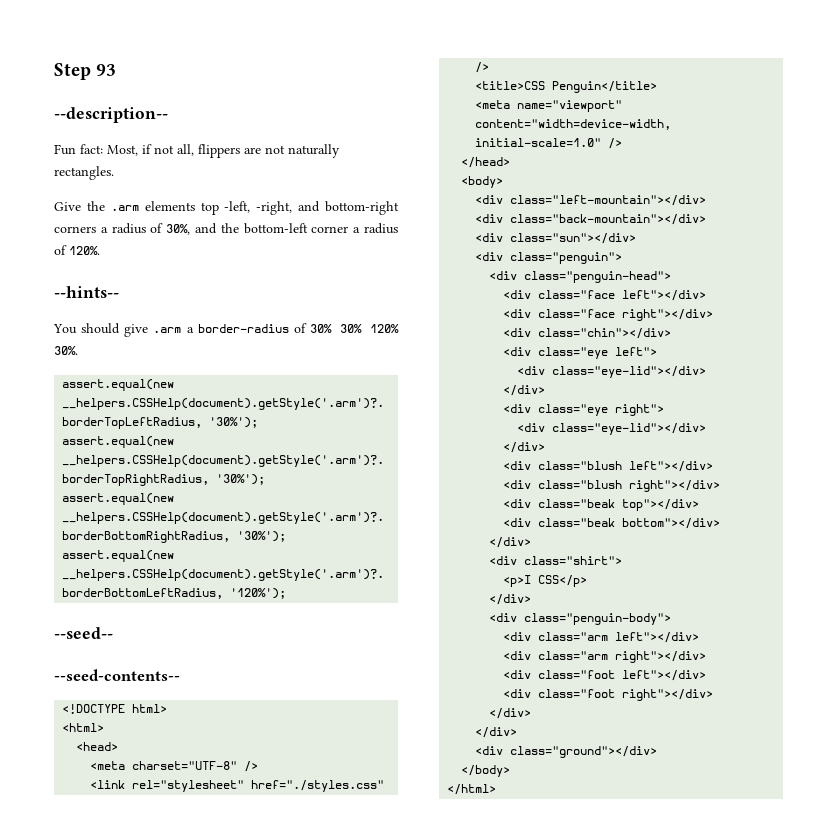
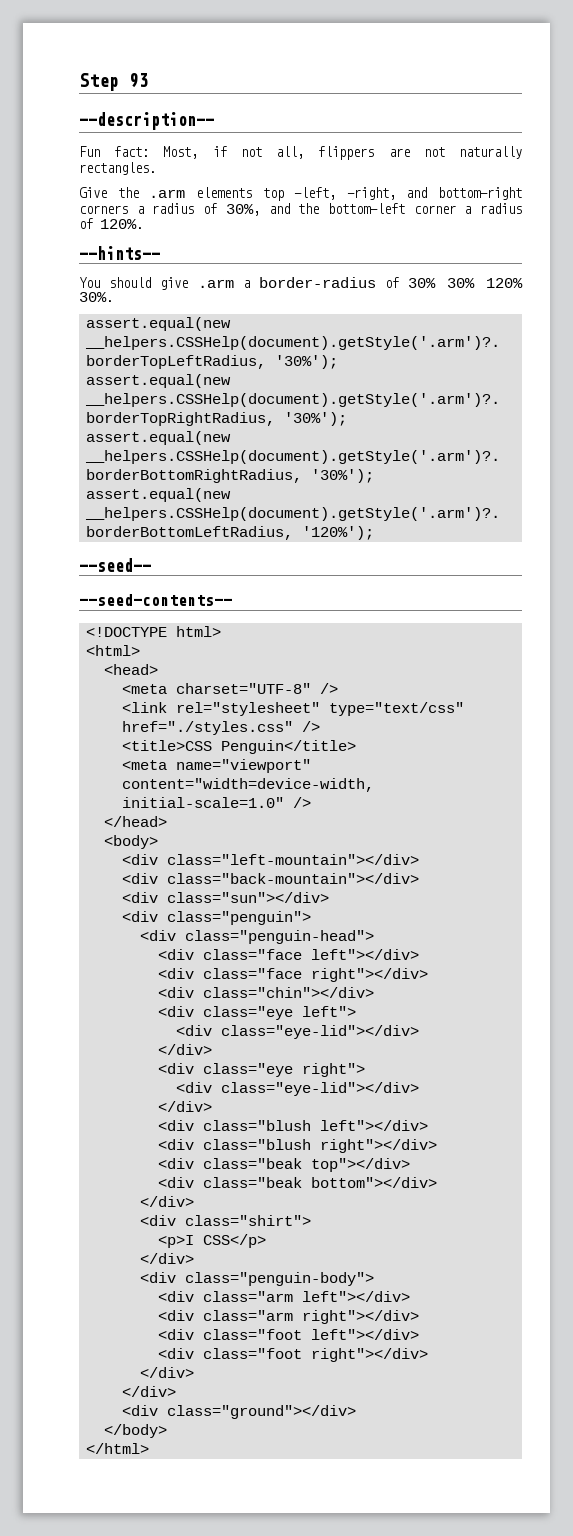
- <link rel="stylesheet" href="./styles.css" />
+ <link rel="stylesheet" type="text/css" href="./styles.css" />

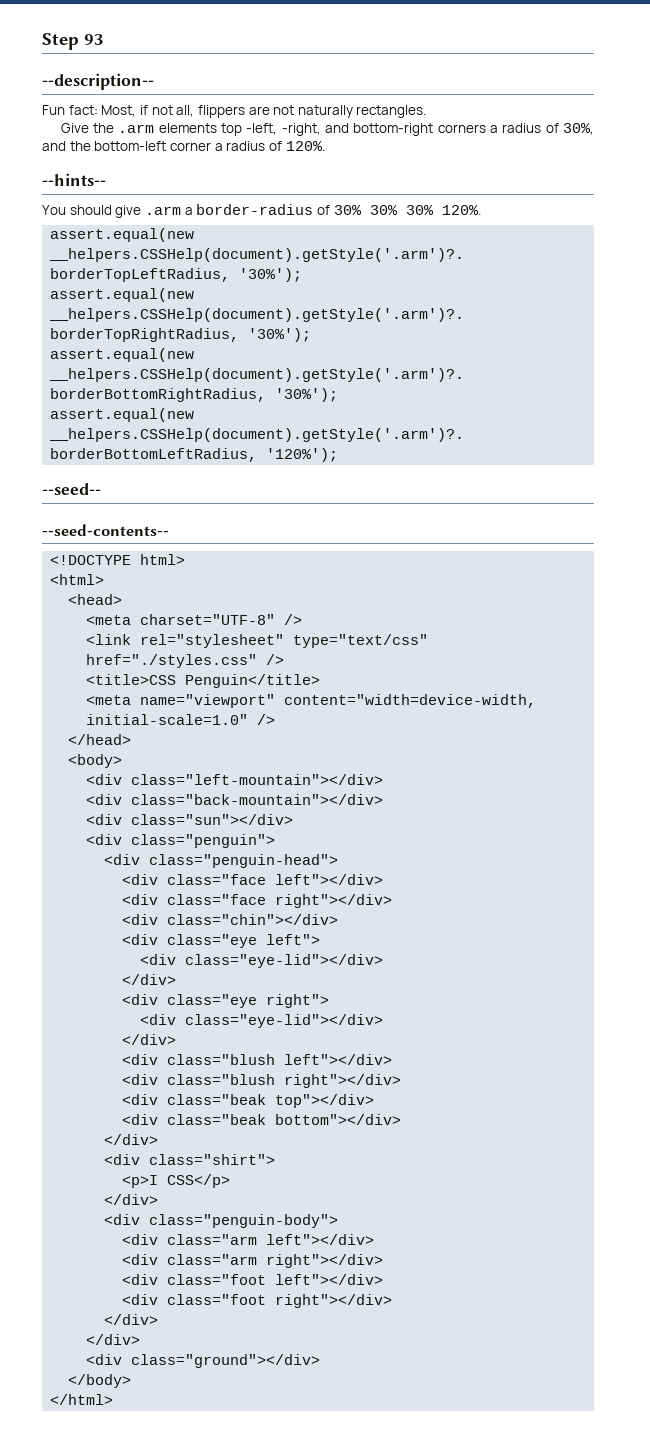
- You should give .arm a border-radius of 30% 30% 120% 30%.
+ You should give .arm a border-radius of 30% 30% 30% 120%.

